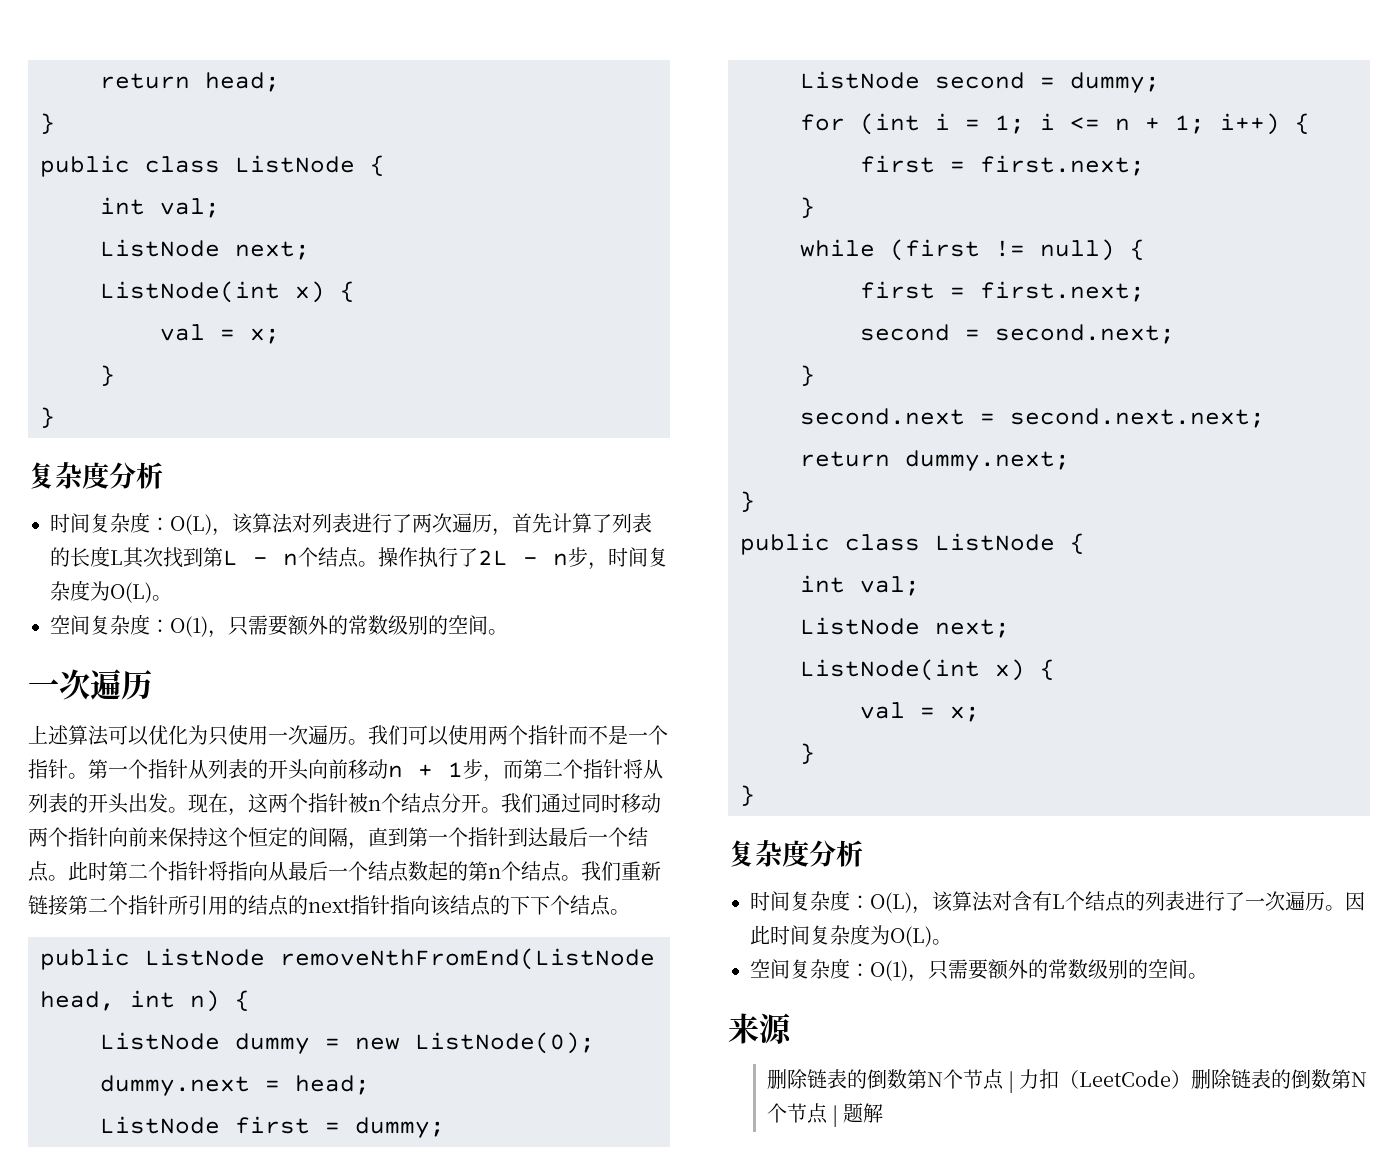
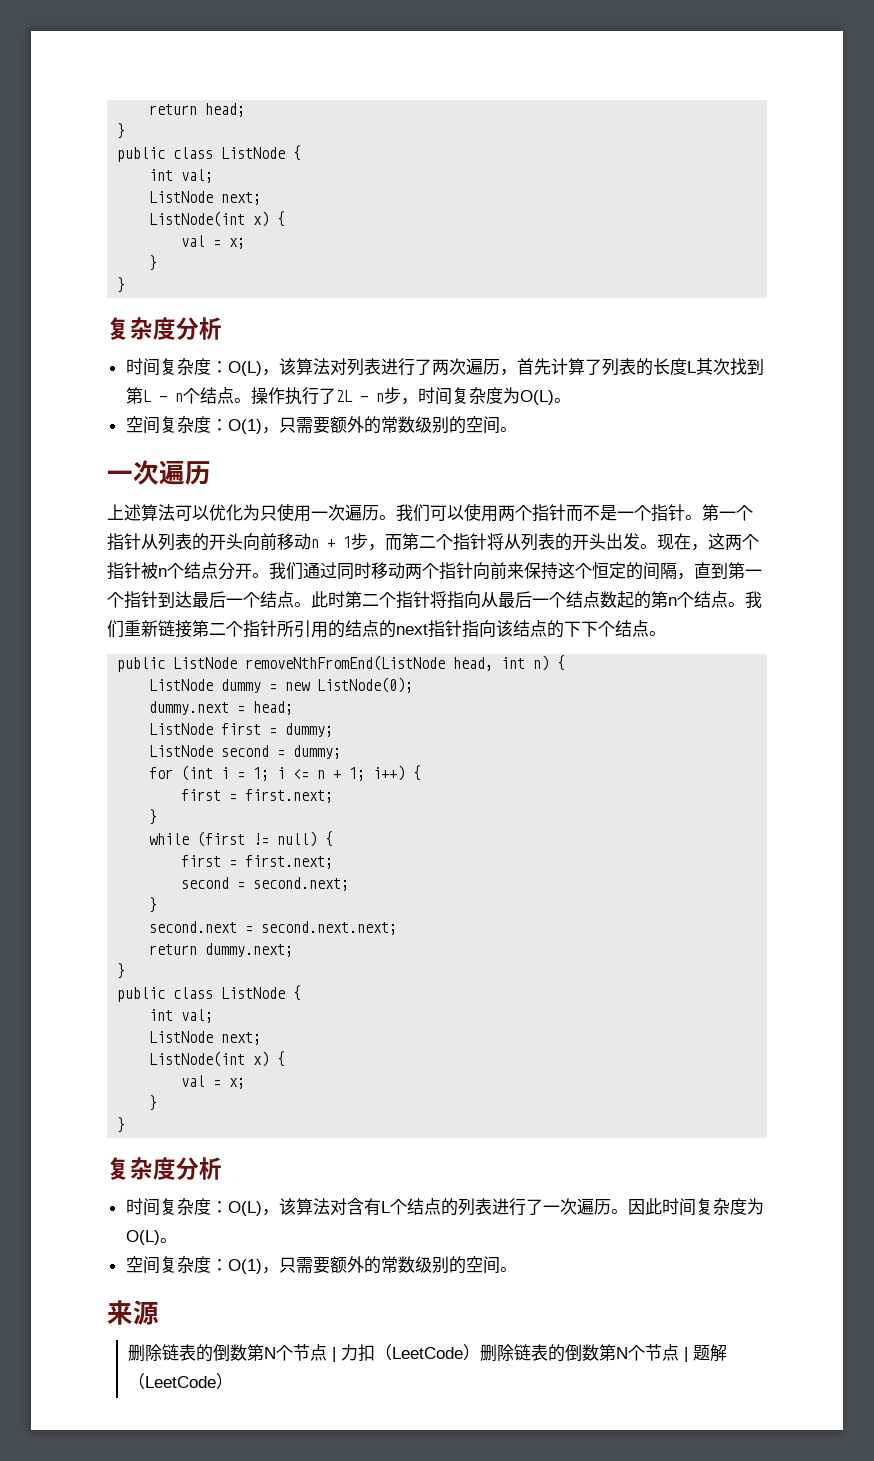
- 删除链表的倒数第N个节点 | 力扣（LeetCode）删除链表的倒数第N个节点 | 题解
+ 删除链表的倒数第N个节点 | 力扣（LeetCode）删除链表的倒数第N个节点 | 题解（LeetCode）

